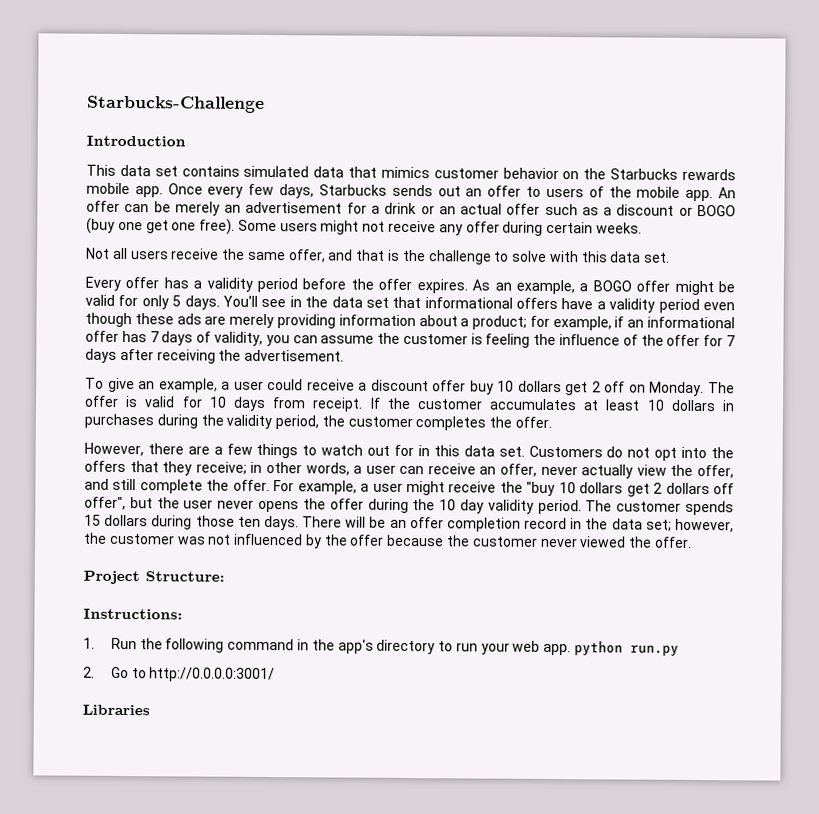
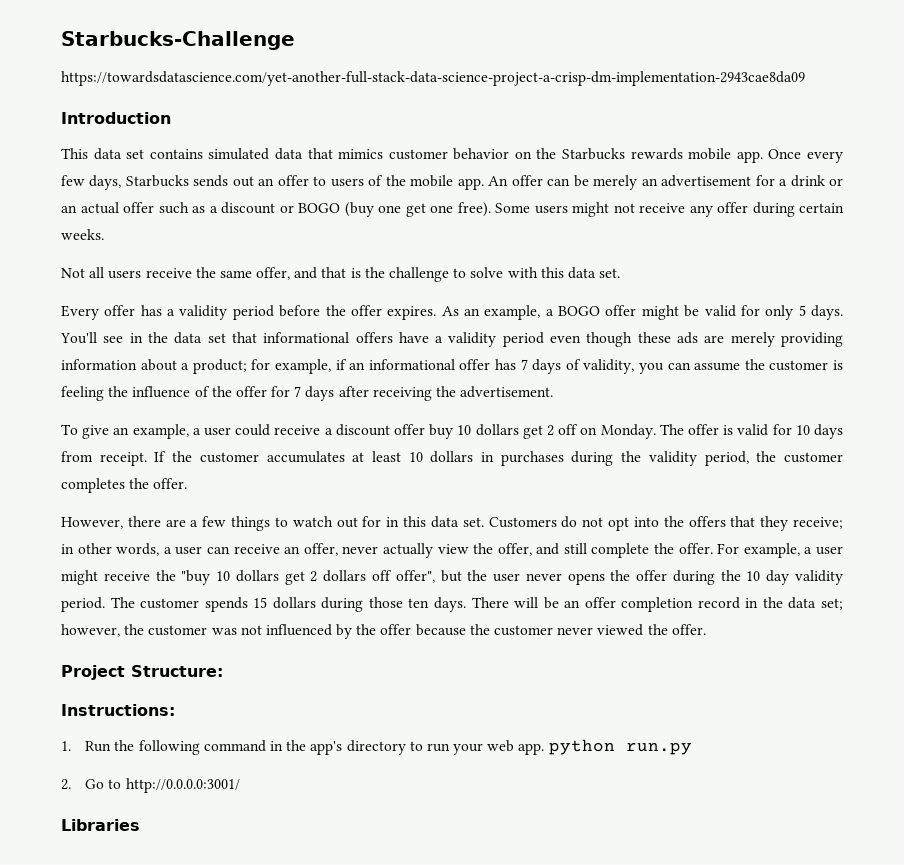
+ https://towardsdatascience.com/yet-another-full-stack-data-science-project-a-crisp-dm-implementation-2943cae8da09

